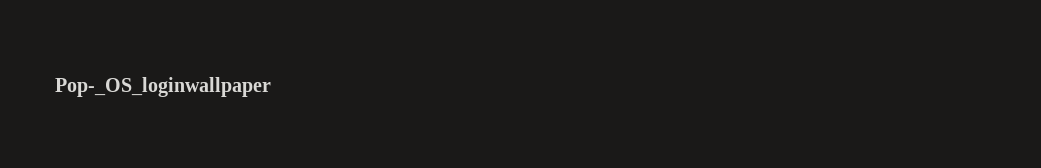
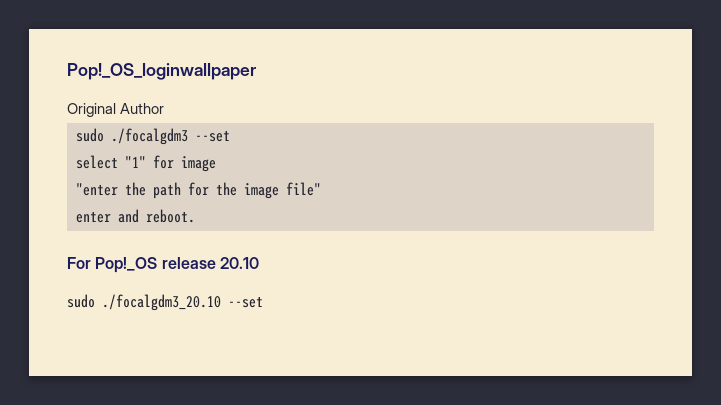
- Pop-_OS_loginwallpaper
+ Pop!_OS_loginwallpaper
+ Original Author
+ sudo ./focalgdm3 --set
+ select "1" for image
+ "enter the path for the image file"
+ enter and reboot.
+ For Pop!_OS release 20.10
+ sudo ./focalgdm3_20.10 --set

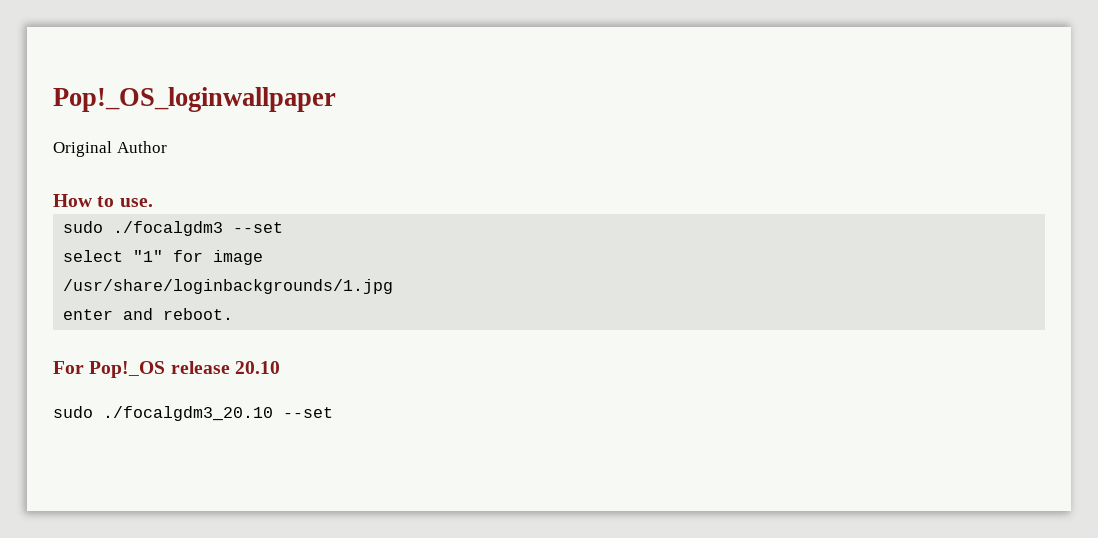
+ How to use.
- "enter the path for the image file"
+ /usr/share/loginbackgrounds/1.jpg

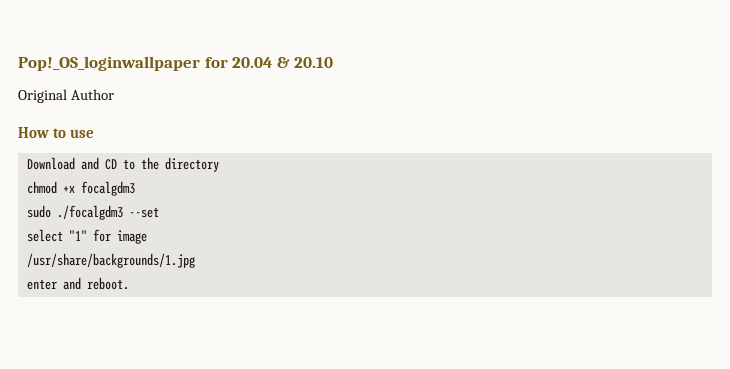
- Pop!_OS_loginwallpaper
+ Pop!_OS_loginwallpaper for 20.04 & 20.10
- How to use.
+ How to use
+ Download and CD to the directory
+ chmod +x focalgdm3
- /usr/share/loginbackgrounds/1.jpg
+ /usr/share/backgrounds/1.jpg
- For Pop!_OS release 20.10
- sudo ./focalgdm3_20.10 --set

